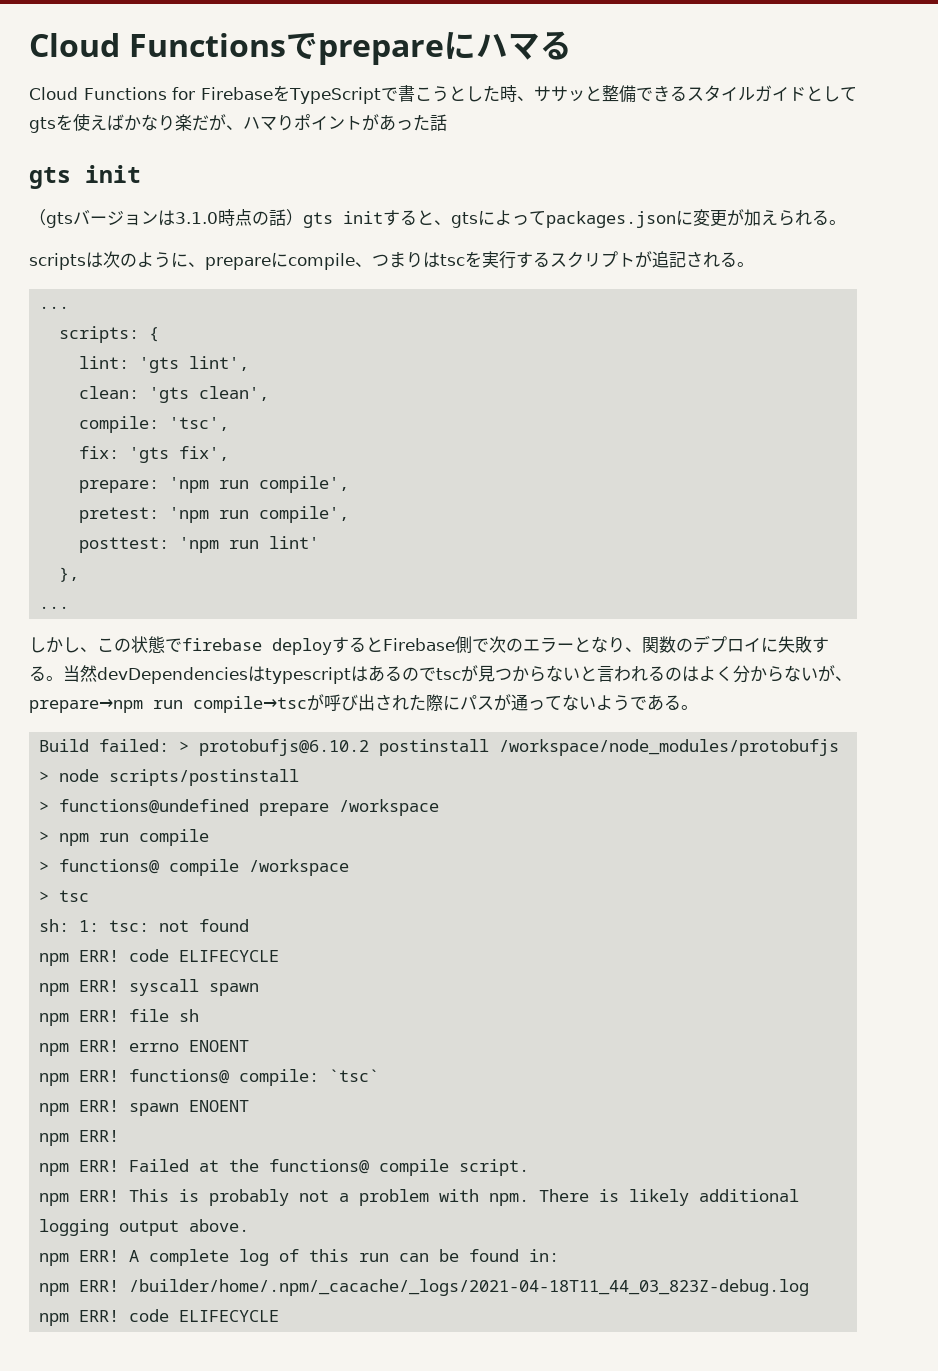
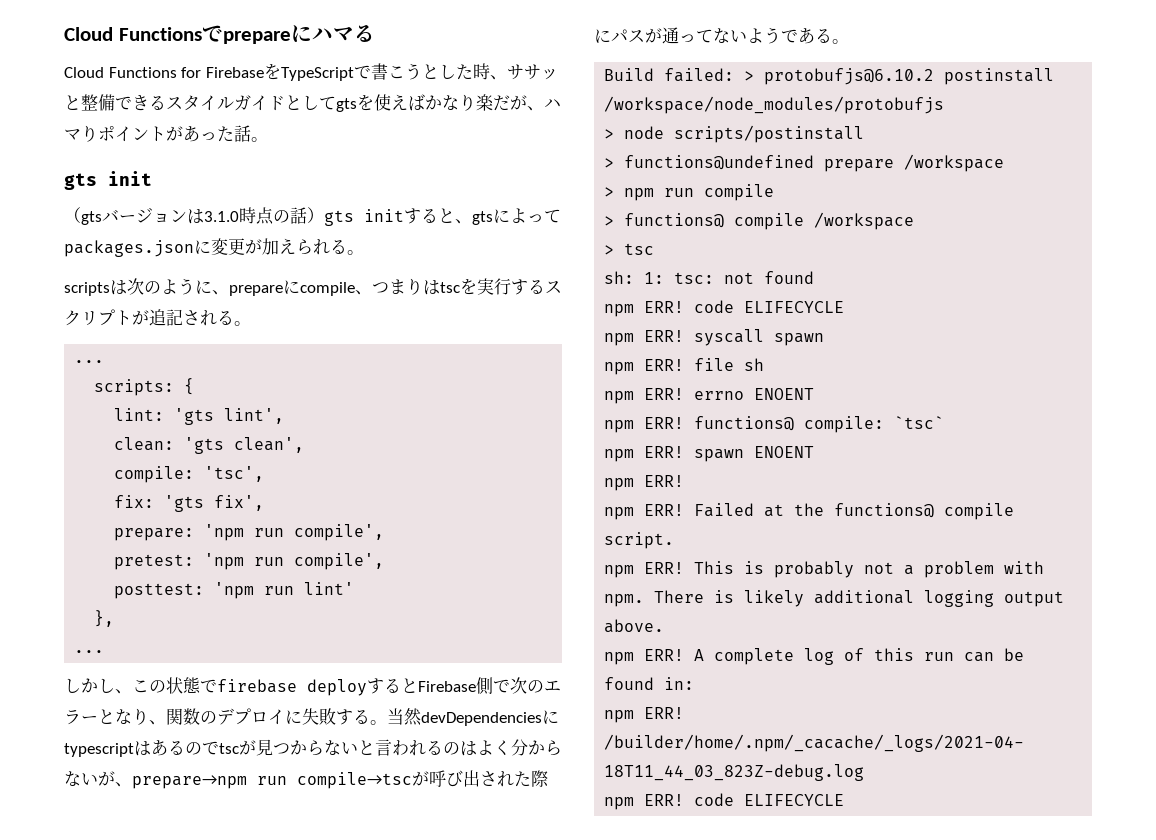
- Cloud Functions for FirebaseをTypeScriptで書こうとした時、ササッと整備できるスタイルガイドとしてgtsを使えばかなり楽だが、ハマりポイントがあった話
+ Cloud Functions for FirebaseをTypeScriptで書こうとした時、ササッと整備できるスタイルガイドとしてgtsを使えばかなり楽だが、ハマりポイントがあった話。
- 当然devDependenciesはtypescriptはあるのでtscが見つからないと言われるのはよく分からないが、prepare→npm run compile→tscが呼び出された際にパスが通ってないようである。
+ 当然devDependenciesにtypescriptはあるのでtscが見つからないと言われるのはよく分からないが、prepare→npm run compile→tscが呼び出された際にパスが通ってないようである。

